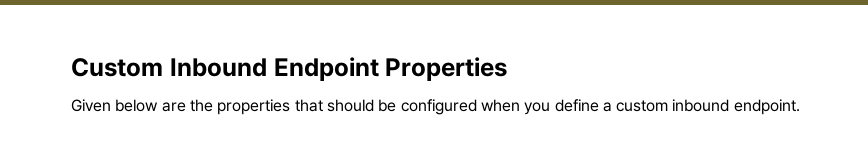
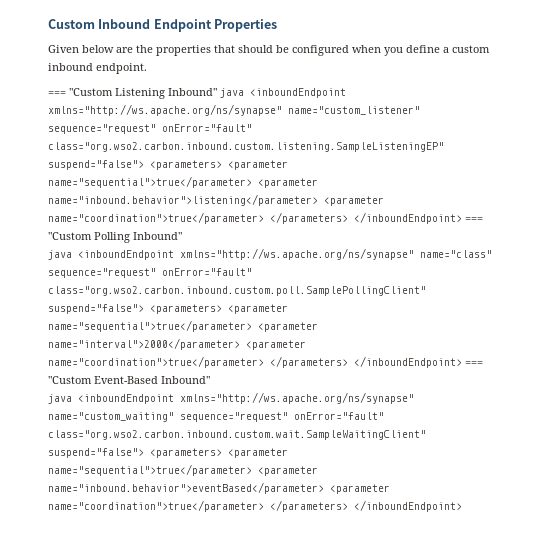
+ === "Custom Listening Inbound" java <inboundEndpoint xmlns="http://ws.apache.org/ns/synapse" name="custom_listener" sequence="request" onError="fault" class="org.wso2.carbon.inbound.custom.listening.SampleListeningEP" suspend="false"> <parameters> <parameter name="sequential">true</parameter> <parameter name="inbound.behavior">listening</parameter> <parameter name="coordination">true</parameter> </parameters> </inboundEndpoint> === "Custom Polling Inbound"
+ java <inboundEndpoint xmlns="http://ws.apache.org/ns/synapse" name="class" sequence="request" onError="fault" class="org.wso2.carbon.inbound.custom.poll.SamplePollingClient" suspend="false"> <parameters> <parameter name="sequential">true</parameter> <parameter name="interval">2000</parameter> <parameter name="coordination">true</parameter> </parameters> </inboundEndpoint> === "Custom Event-Based Inbound"
+ java <inboundEndpoint xmlns="http://ws.apache.org/ns/synapse" name="custom_waiting" sequence="request" onError="fault" class="org.wso2.carbon.inbound.custom.wait.SampleWaitingClient" suspend="false"> <parameters> <parameter name="sequential">true</parameter> <parameter name="inbound.behavior">eventBased</parameter> <parameter name="coordination">true</parameter> </parameters> </inboundEndpoint>

